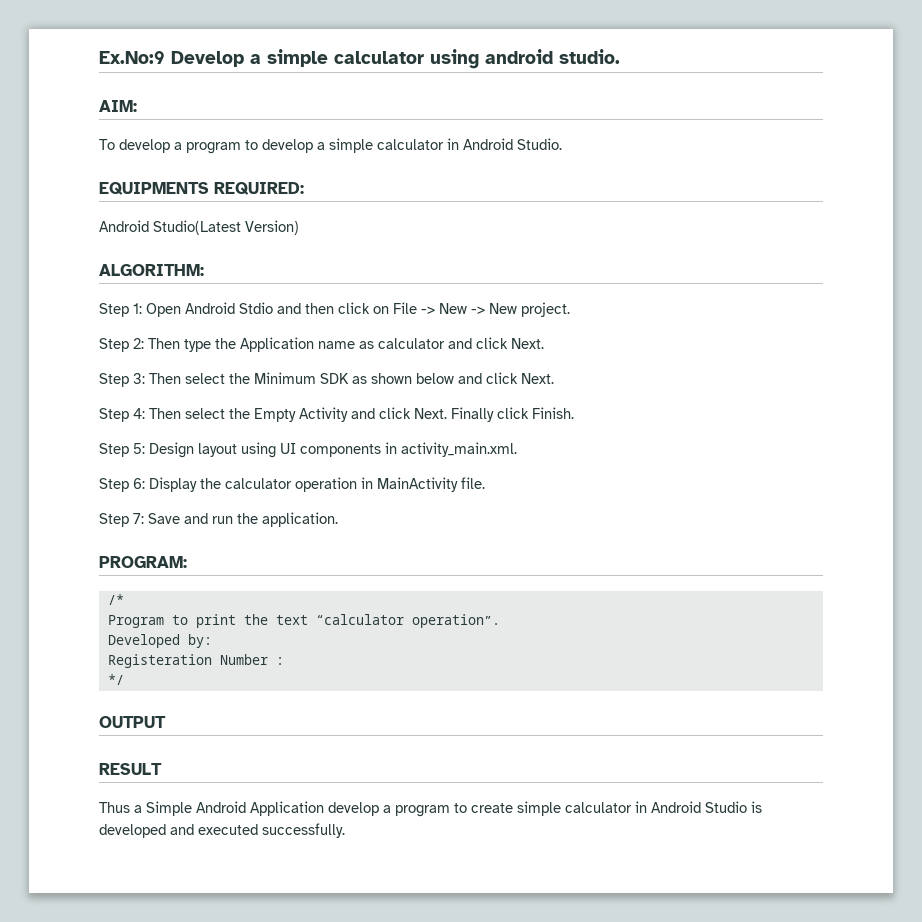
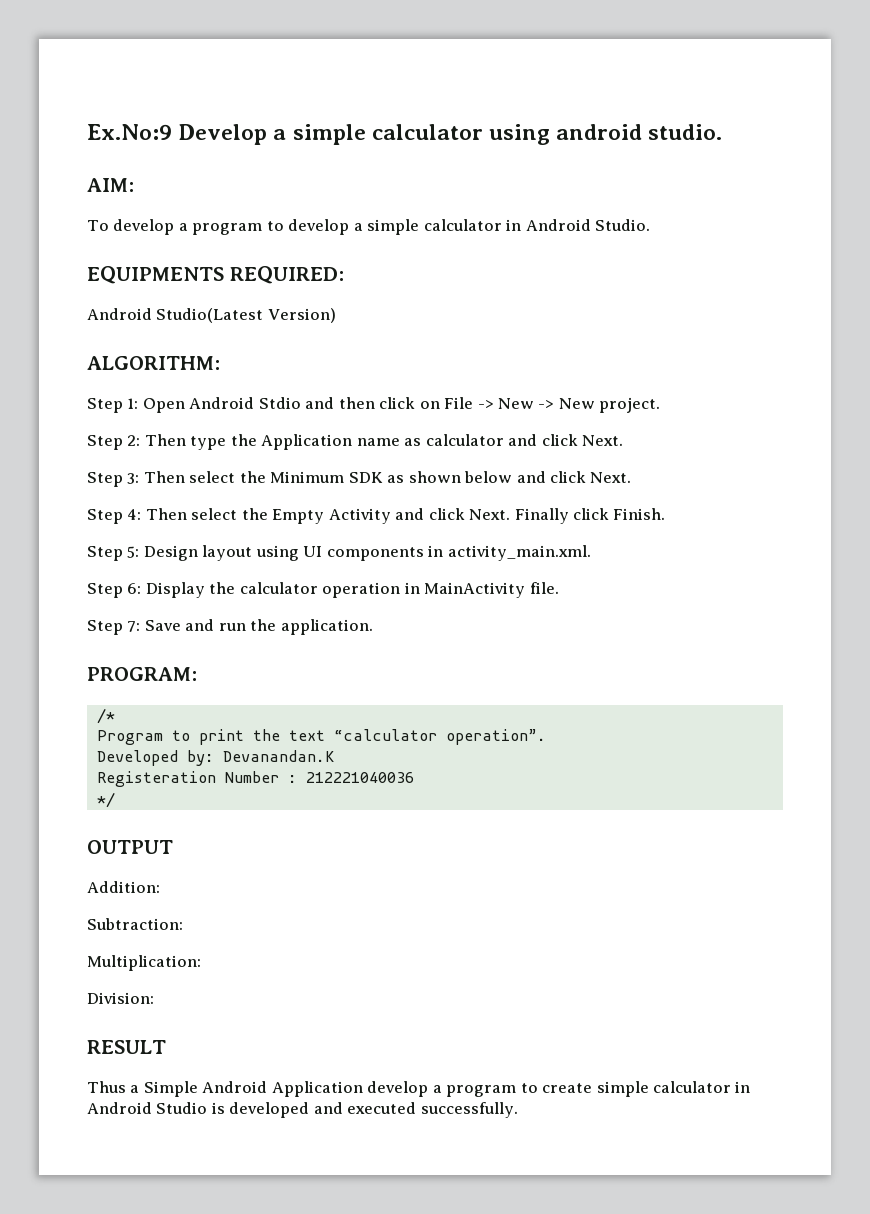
- Developed by:
+ Developed by: Devanandan.K
- Registeration Number :
+ Registeration Number : 212221040036
+ Addition:
+ Subtraction:
+ Multiplication:
+ Division:

